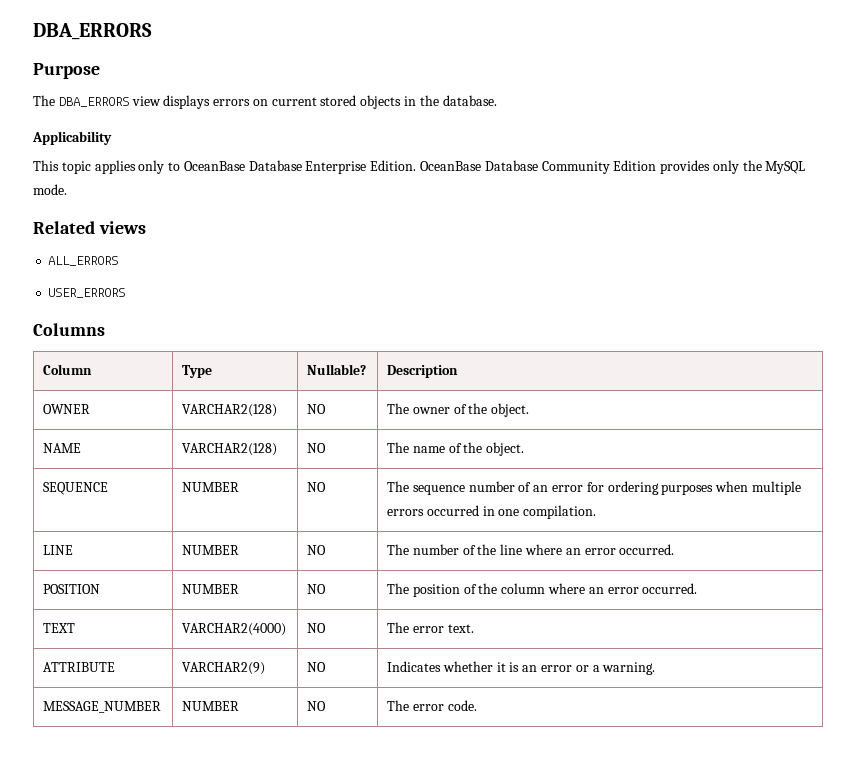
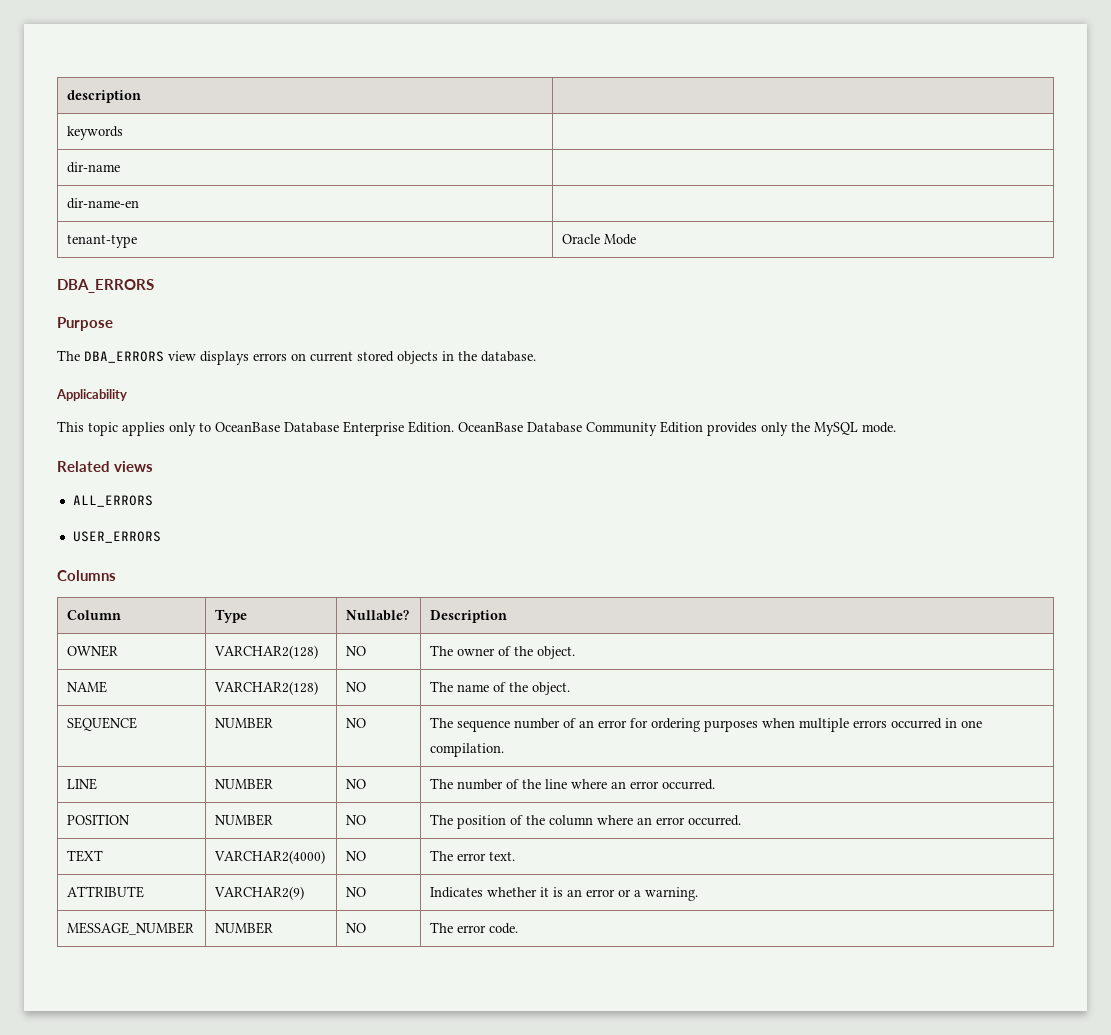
+ description |
+ keywords |
+ dir-name |
+ dir-name-en |
+ tenant-type | Oracle Mode

